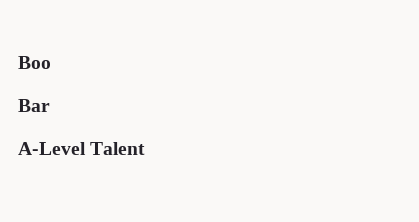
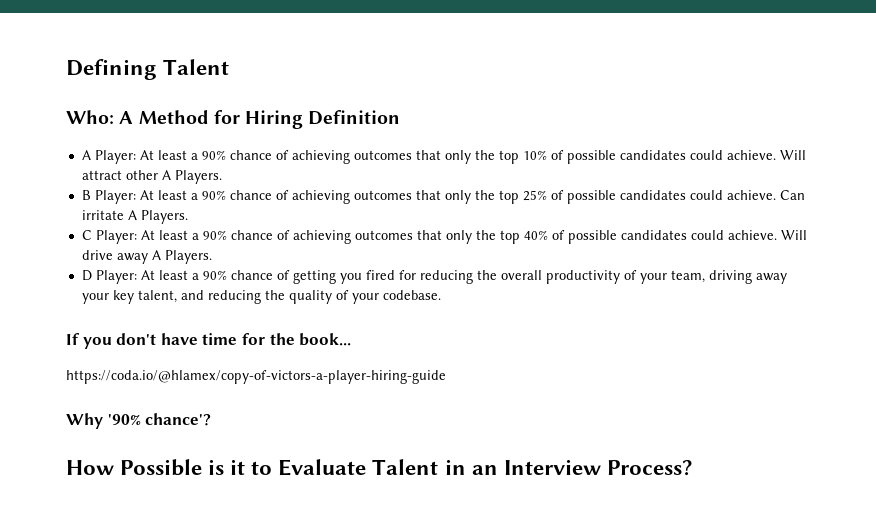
- Boo
- Bar
- A-Level Talent
+ Defining Talent
+ Who: A Method for Hiring Definition
+ A Player: At least a 90% chance of achieving outcomes that only the top 10% of possible candidates could achieve. Will attract other A Players.
+ B Player: At least a 90% chance of achieving outcomes that only the top 25% of possible candidates could achieve. Can irritate A Players.
+ C Player: At least a 90% chance of achieving outcomes that only the top 40% of possible candidates could achieve. Will drive away A Players.
+ D Player: At least a 90% chance of getting you fired for reducing the overall productivity of your team, driving away your key talent, and reducing the quality of your codebase.
+ If you don't have time for the book...
+ https://coda.io/@hlamex/copy-of-victors-a-player-hiring-guide
+ Why '90% chance'?
+ How Possible is it to Evaluate Talent in an Interview Process?

